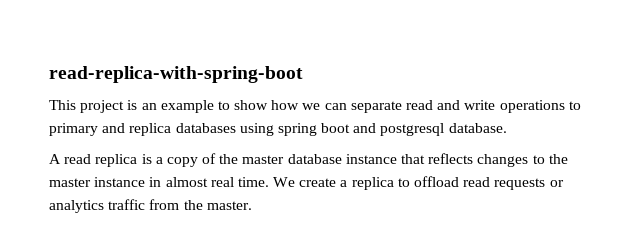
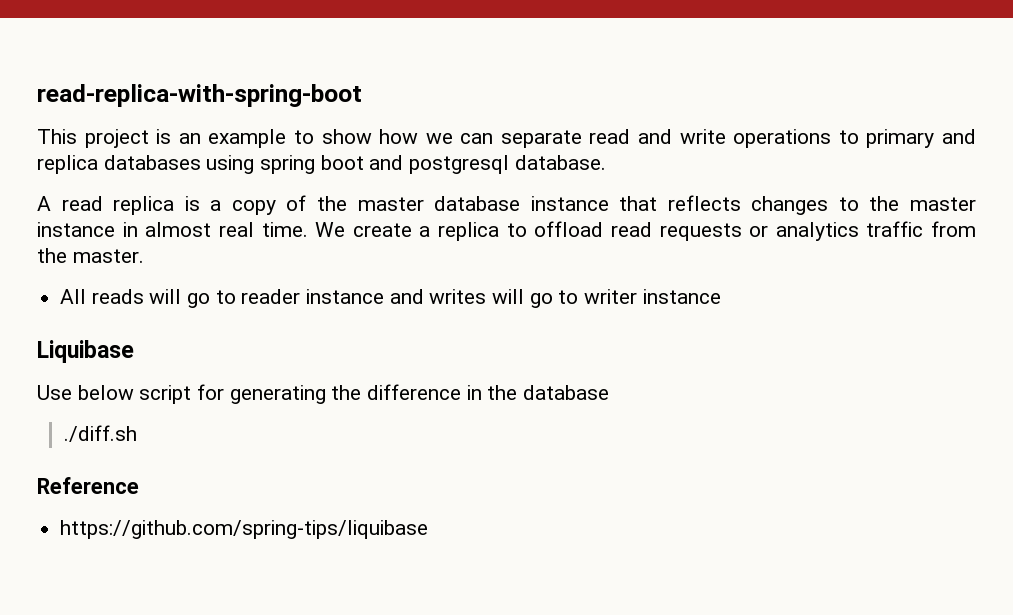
+ All reads will go to reader instance and writes will go to writer instance
+ Liquibase
+ Use below script for generating the difference in the database
+ ./diff.sh
+ Reference
+ https://github.com/spring-tips/liquibase

